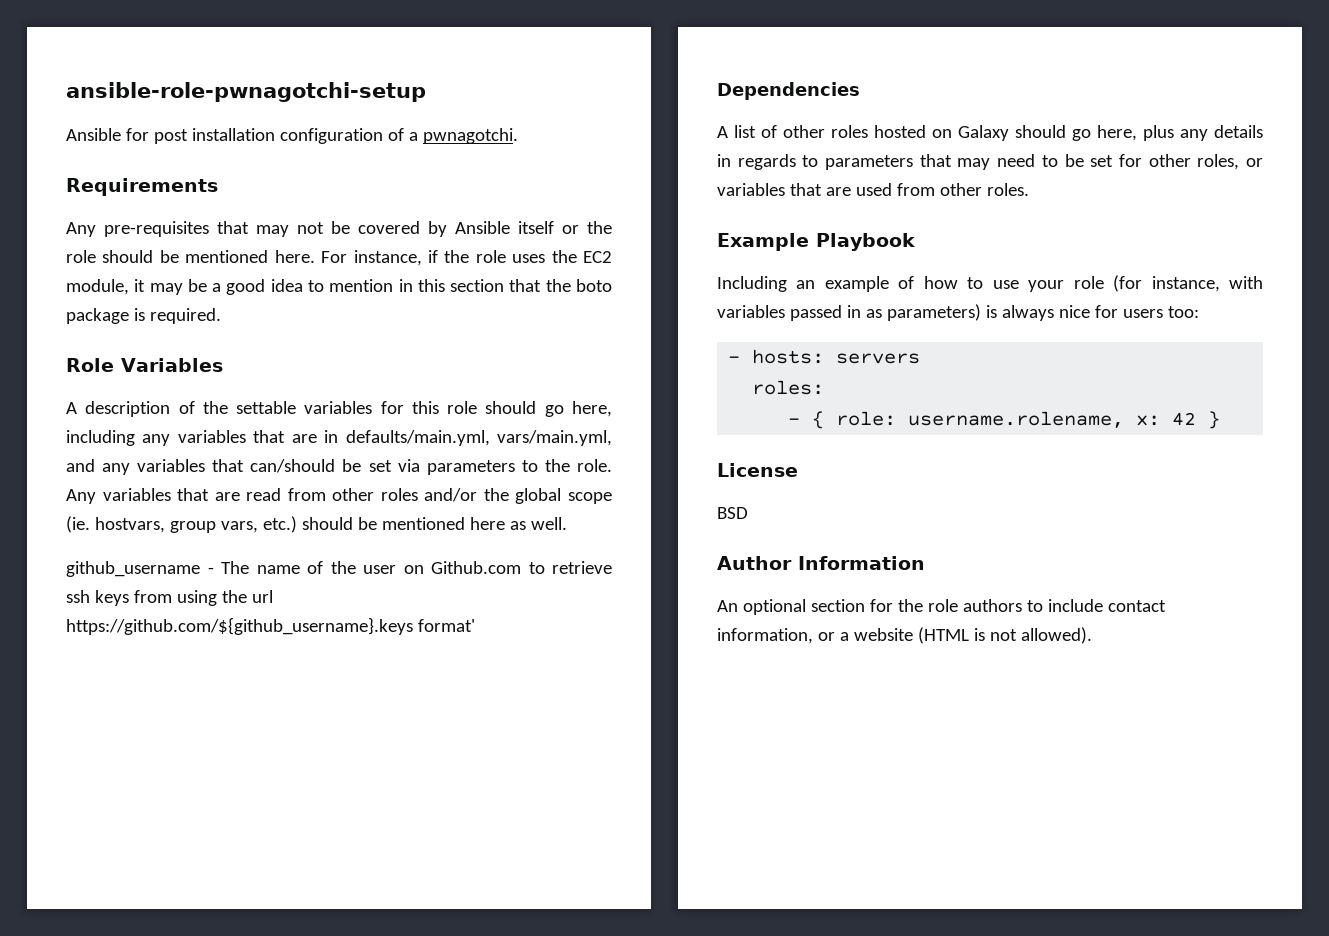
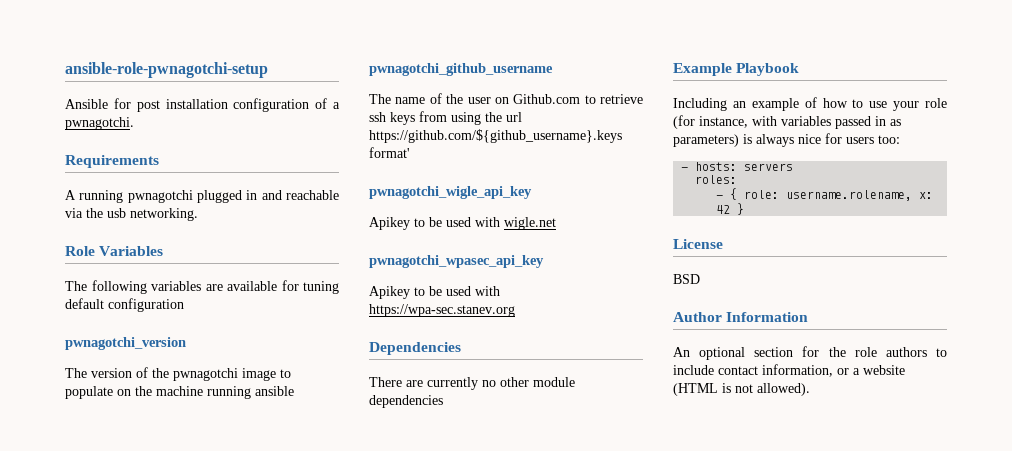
- Any pre-requisites that may not be covered by Ansible itself or the role should be mentioned here. For instance, if the role uses the EC2 module, it may be a good idea to mention in this section that the boto package is required.
+ A running pwnagotchi plugged in and reachable via the usb networking.
  Role Variables
- A description of the settable variables for this role should go here, including any variables that are in defaults/main.yml, vars/main.yml, and any variables that can/should be set via parameters to the role. Any variables that are read from other roles and/or the global scope (ie. hostvars, group vars, etc.) should be mentioned here as well.
- github_username - The name of the user on Github.com to retrieve ssh keys from using the url https://github.com/${github_username}.keys format'
+ The following variables are available for tuning default configuration
+ pwnagotchi_version
+ The version of the pwnagotchi image to populate on the machine running ansible
+ pwnagotchi_github_username
+ The name of the user on Github.com to retrieve ssh keys from using the url https://github.com/${github_username}.keys format'
+ pwnagotchi_wigle_api_key
+ Apikey to be used with wigle.net
+ pwnagotchi_wpasec_api_key
+ Apikey to be used with https://wpa-sec.stanev.org
  Dependencies
- A list of other roles hosted on Galaxy should go here, plus any details in regards to parameters that may need to be set for other roles, or variables that are used from other roles.
+ There are currently no other module dependencies

